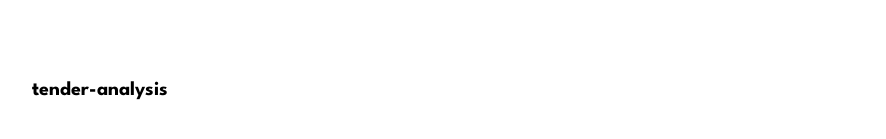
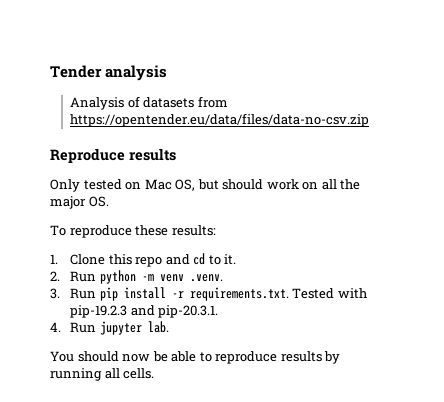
- tender-analysis
+ Tender analysis
+ Analysis of datasets from https://opentender.eu/data/files/data-no-csv.zip
+ Reproduce results
+ Only tested on Mac OS, but should work on all the major OS.
+ To reproduce these results:
+ 1. Clone this repo and cd to it.
+ 2. Run python -m venv .venv.
+ 3. Run pip install -r requirements.txt. Tested with pip-19.2.3 and pip-20.3.1.
+ 4. Run jupyter lab.
+ You should now be able to reproduce results by running all cells.

